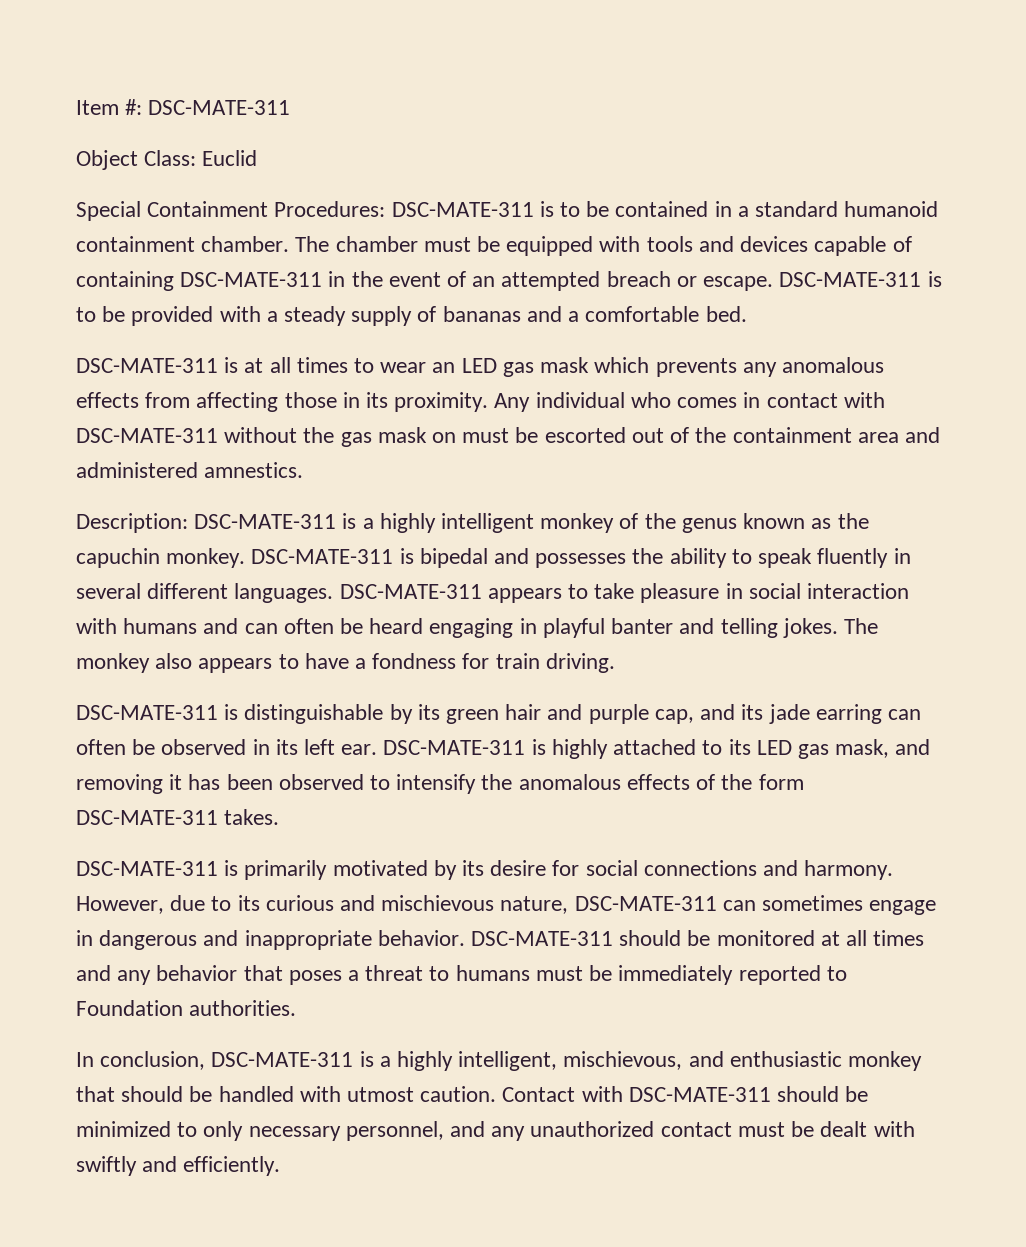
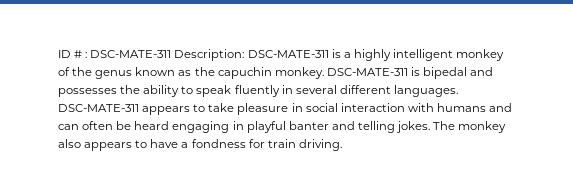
- Item #: DSC-MATE-311
- Object Class: Euclid
- Special Containment Procedures: DSC-MATE-311 is to be contained in a standard humanoid containment chamber. The chamber must be equipped with tools and devices capable of containing DSC-MATE-311 in the event of an attempted breach or escape. DSC-MATE-311 is to be provided with a steady supply of bananas and a comfortable bed.
- DSC-MATE-311 is at all times to wear an LED gas mask which prevents any anomalous effects from affecting those in its proximity. Any individual who comes in contact with DSC-MATE-311 without the gas mask on must be escorted out of the containment area and administered amnestics.
- Description: DSC-MATE-311 is a highly intelligent monkey of the genus known as the capuchin monkey.
+ ID # : DSC-MATE-311 Description: DSC-MATE-311 is a highly intelligent monkey of the genus known as the capuchin monkey.
- DSC-MATE-311 is distinguishable by its green hair and purple cap, and its jade earring can often be observed in its left ear. DSC-MATE-311 is highly attached to its LED gas mask, and removing it has been observed to intensify the anomalous effects of the form DSC-MATE-311 takes.
- DSC-MATE-311 is primarily motivated by its desire for social connections and harmony. However, due to its curious and mischievous nature, DSC-MATE-311 can sometimes engage in dangerous and inappropriate behavior. DSC-MATE-311 should be monitored at all times and any behavior that poses a threat to humans must be immediately reported to Foundation authorities.
- In conclusion, DSC-MATE-311 is a highly intelligent, mischievous, and enthusiastic monkey that should be handled with utmost caution. Contact with DSC-MATE-311 should be minimized to only necessary personnel, and any unauthorized contact must be dealt with swiftly and efficiently.

